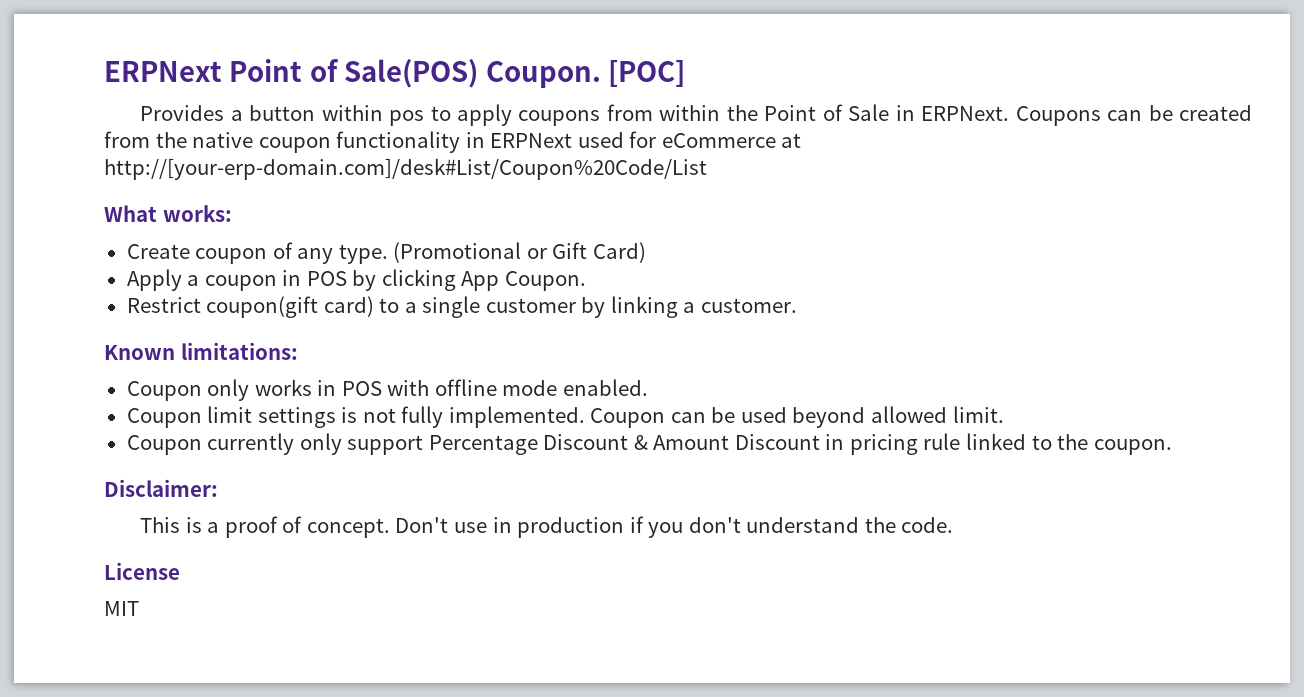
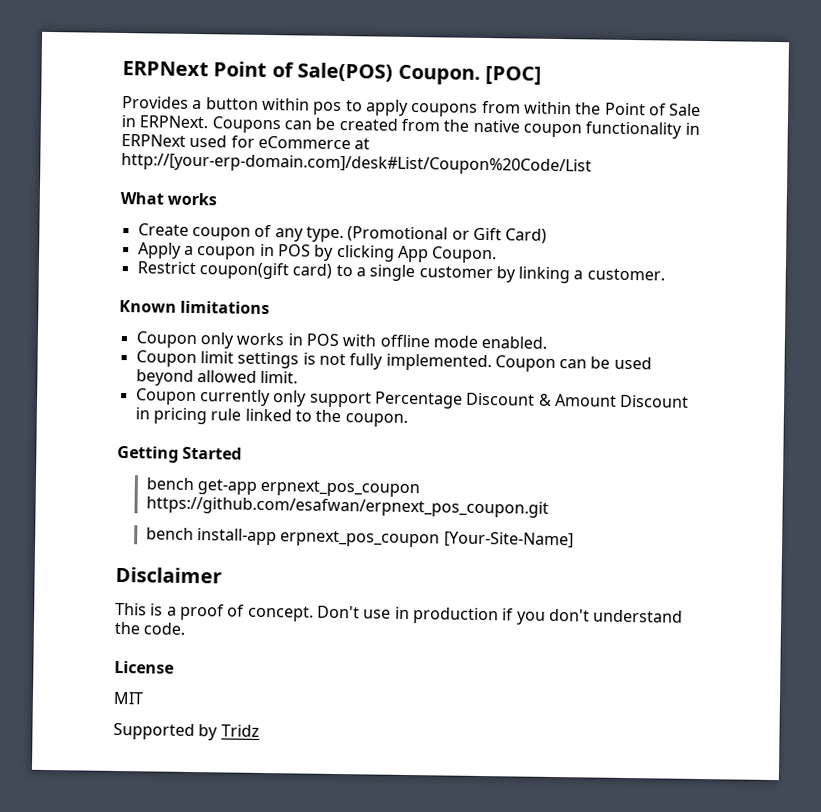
- What works:
+ What works
- Known limitations:
+ Known limitations
- Disclaimer:
+ Getting Started
+ bench get-app erpnext_pos_coupon https://github.com/esafwan/erpnext_pos_coupon.git
+ bench install-app erpnext_pos_coupon [Your-Site-Name]
+ Disclaimer
+ Supported by Tridz

